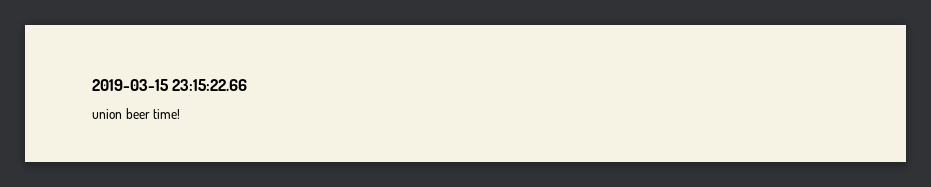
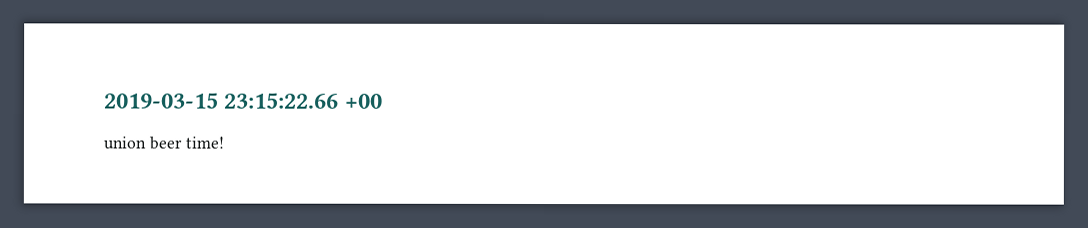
- 2019-03-15 23:15:22.66
+ 2019-03-15 23:15:22.66 +00

